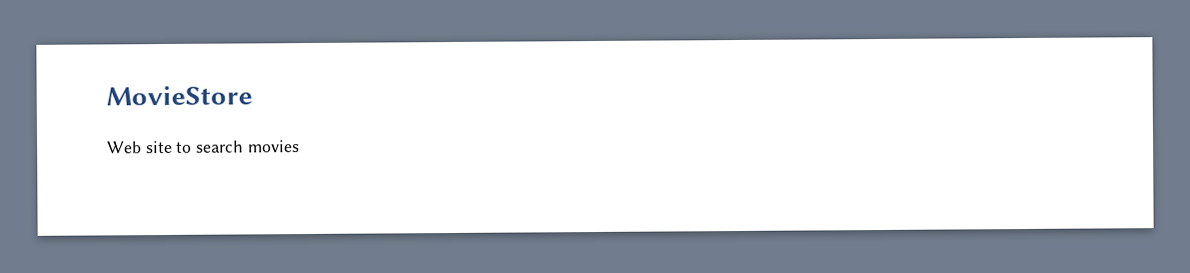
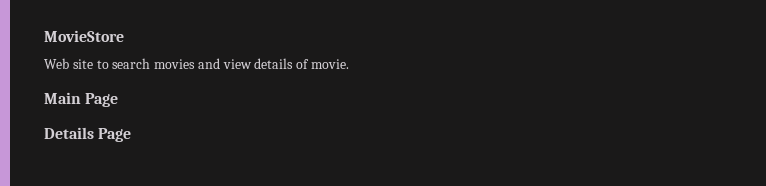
- Web site to search movies
+ Web site to search movies and view details of movie.
+ Main Page
+ Details Page

